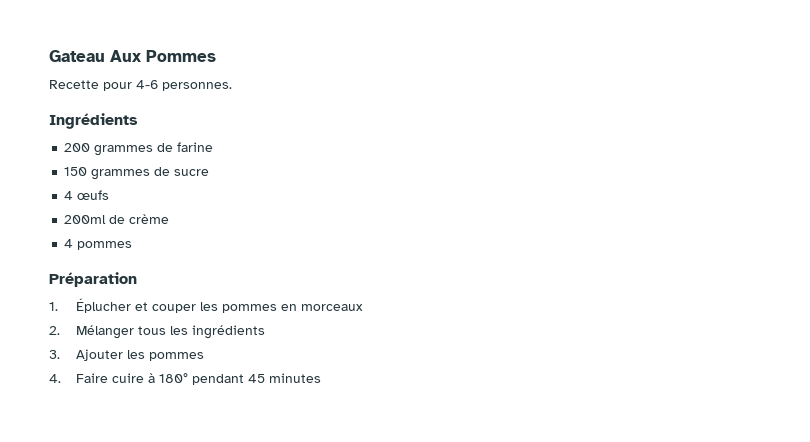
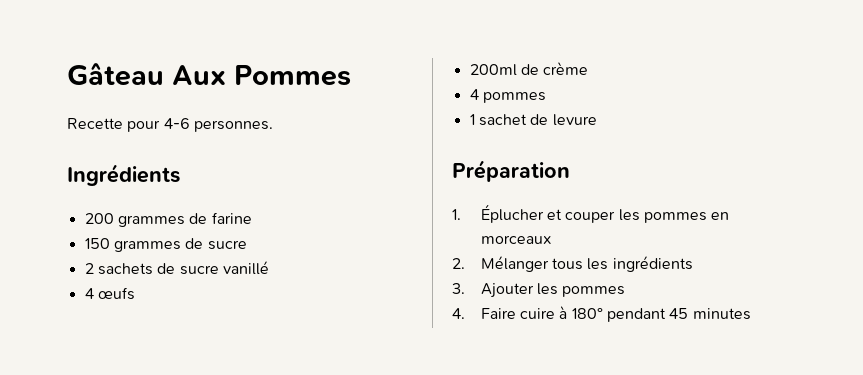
- Gateau Aux Pommes
+ Gâteau Aux Pommes
+ 2 sachets de sucre vanillé
+ 1 sachet de levure

